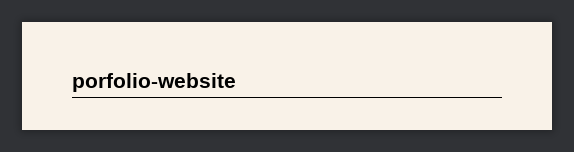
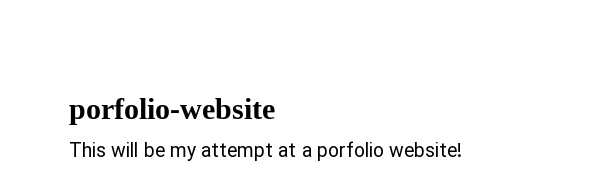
+ This will be my attempt at a porfolio website!

